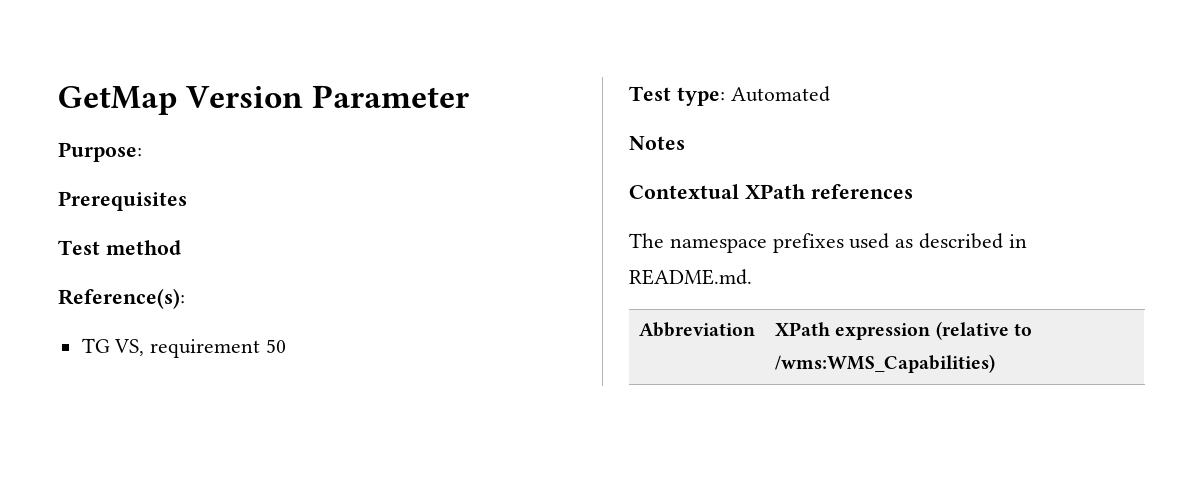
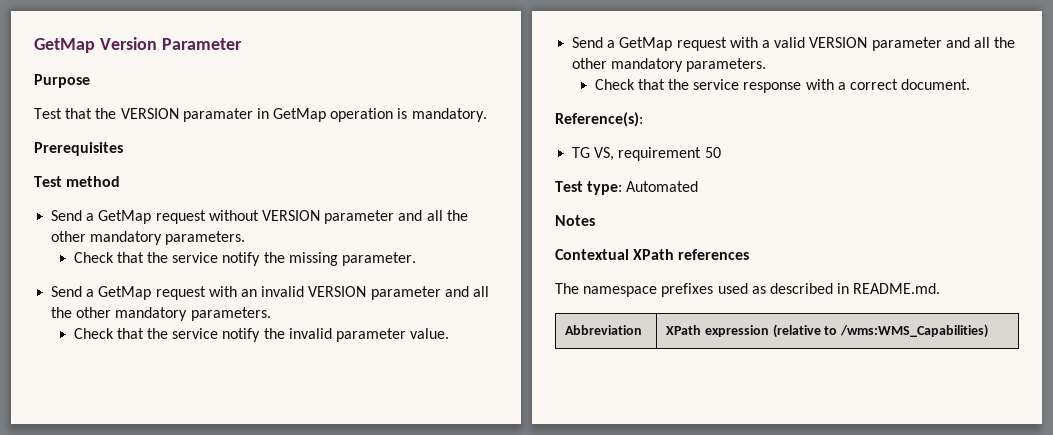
- Purpose:
+ Purpose
+ Test that the VERSION paramater in GetMap operation is mandatory.
  Prerequisites
  Test method
+ Send a GetMap request without VERSION parameter and all the other mandatory parameters.
+ Check that the service notify the missing parameter.
+ Send a GetMap request with an invalid VERSION parameter and all the other mandatory parameters.
+ Check that the service notify the invalid parameter value.
+ Send a GetMap request with a valid VERSION parameter and all the other mandatory parameters.
+ Check that the service response with a correct document.

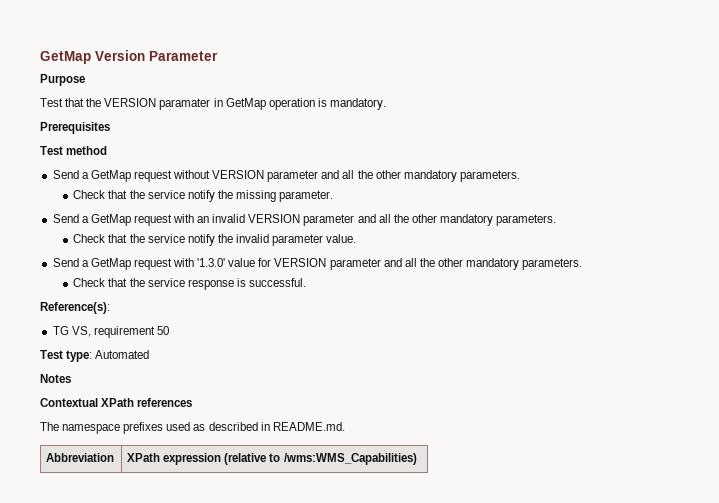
- Send a GetMap request with a valid VERSION parameter and all the other mandatory parameters.
+ Send a GetMap request with '1.3.0' value for VERSION parameter and all the other mandatory parameters.
- Check that the service response with a correct document.
+ Check that the service response is successful.

